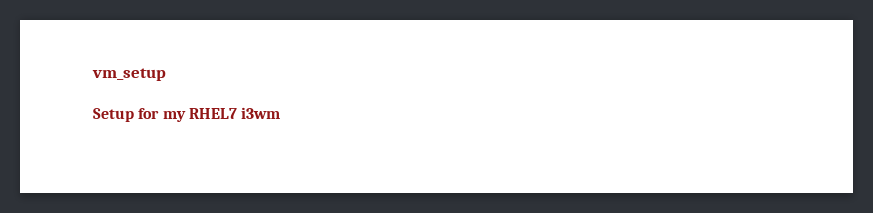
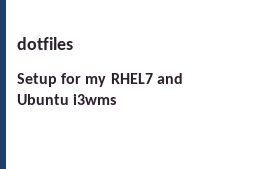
- vm_setup
+ dotfiles
- Setup for my RHEL7 i3wm
+ Setup for my RHEL7 and Ubuntu i3wms

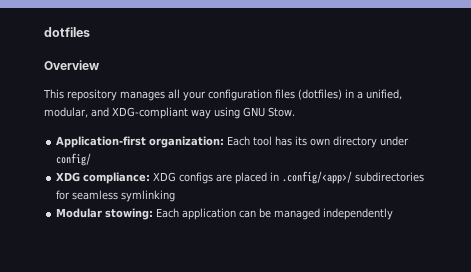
- Setup for my RHEL7 and Ubuntu i3wms
+ Overview
+ This repository manages all your configuration files (dotfiles) in a unified, modular, and XDG-compliant way using GNU Stow.
+ Application-first organization: Each tool has its own directory under config/
+ XDG compliance: XDG configs are placed in .config/<app>/ subdirectories for seamless symlinking
+ Modular stowing: Each application can be managed independently

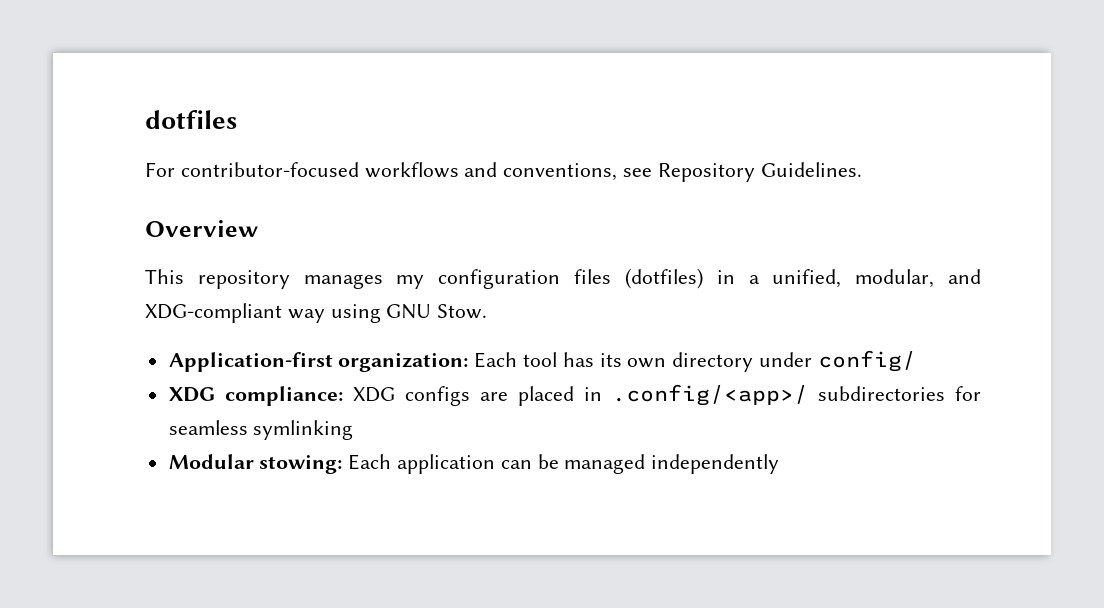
+ For contributor-focused workflows and conventions, see Repository Guidelines.
- This repository manages all your configuration files (dotfiles) in a unified, modular, and XDG-compliant way using GNU Stow.
+ This repository manages my configuration files (dotfiles) in a unified, modular, and XDG-compliant way using GNU Stow.

